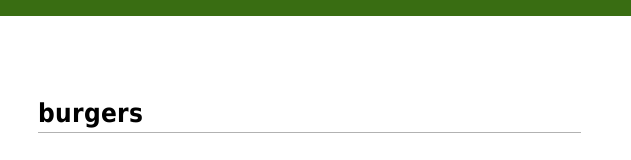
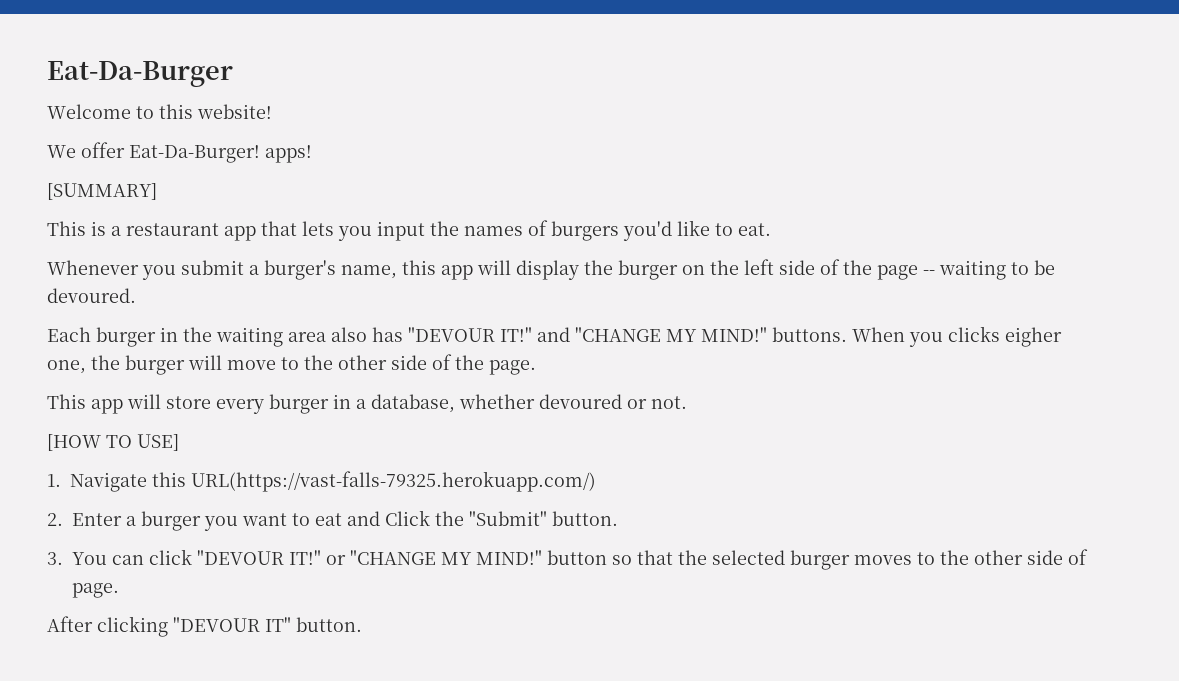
- burgers
+ Eat-Da-Burger
+ Welcome to this website!
+ We offer Eat-Da-Burger! apps!
+ [SUMMARY]
+ This is a restaurant app that lets you input the names of burgers you'd like to eat.
+ Whenever you submit a burger's name, this app will display the burger on the left side of the page -- waiting to be devoured.
+ Each burger in the waiting area also has "DEVOUR IT!" and "CHANGE MY MIND!" buttons. When you clicks eigher one, the burger will move to the other side of the page.
+ This app will store every burger in a database, whether devoured or not.
+ [HOW TO USE]
+ 1. Navigate this URL(https://vast-falls-79325.herokuapp.com/)
+ 2. Enter a burger you want to eat and Click the "Submit" button.
+ 3. You can click "DEVOUR IT!" or "CHANGE MY MIND!" button so that the selected burger moves to the other side of page.
+ After clicking "DEVOUR IT" button.

